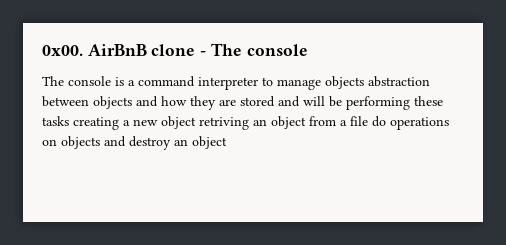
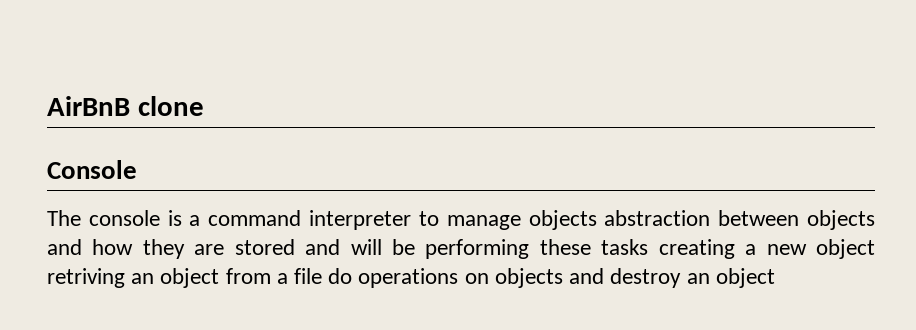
- 0x00. AirBnB clone - The console
+ AirBnB clone
+ Console

